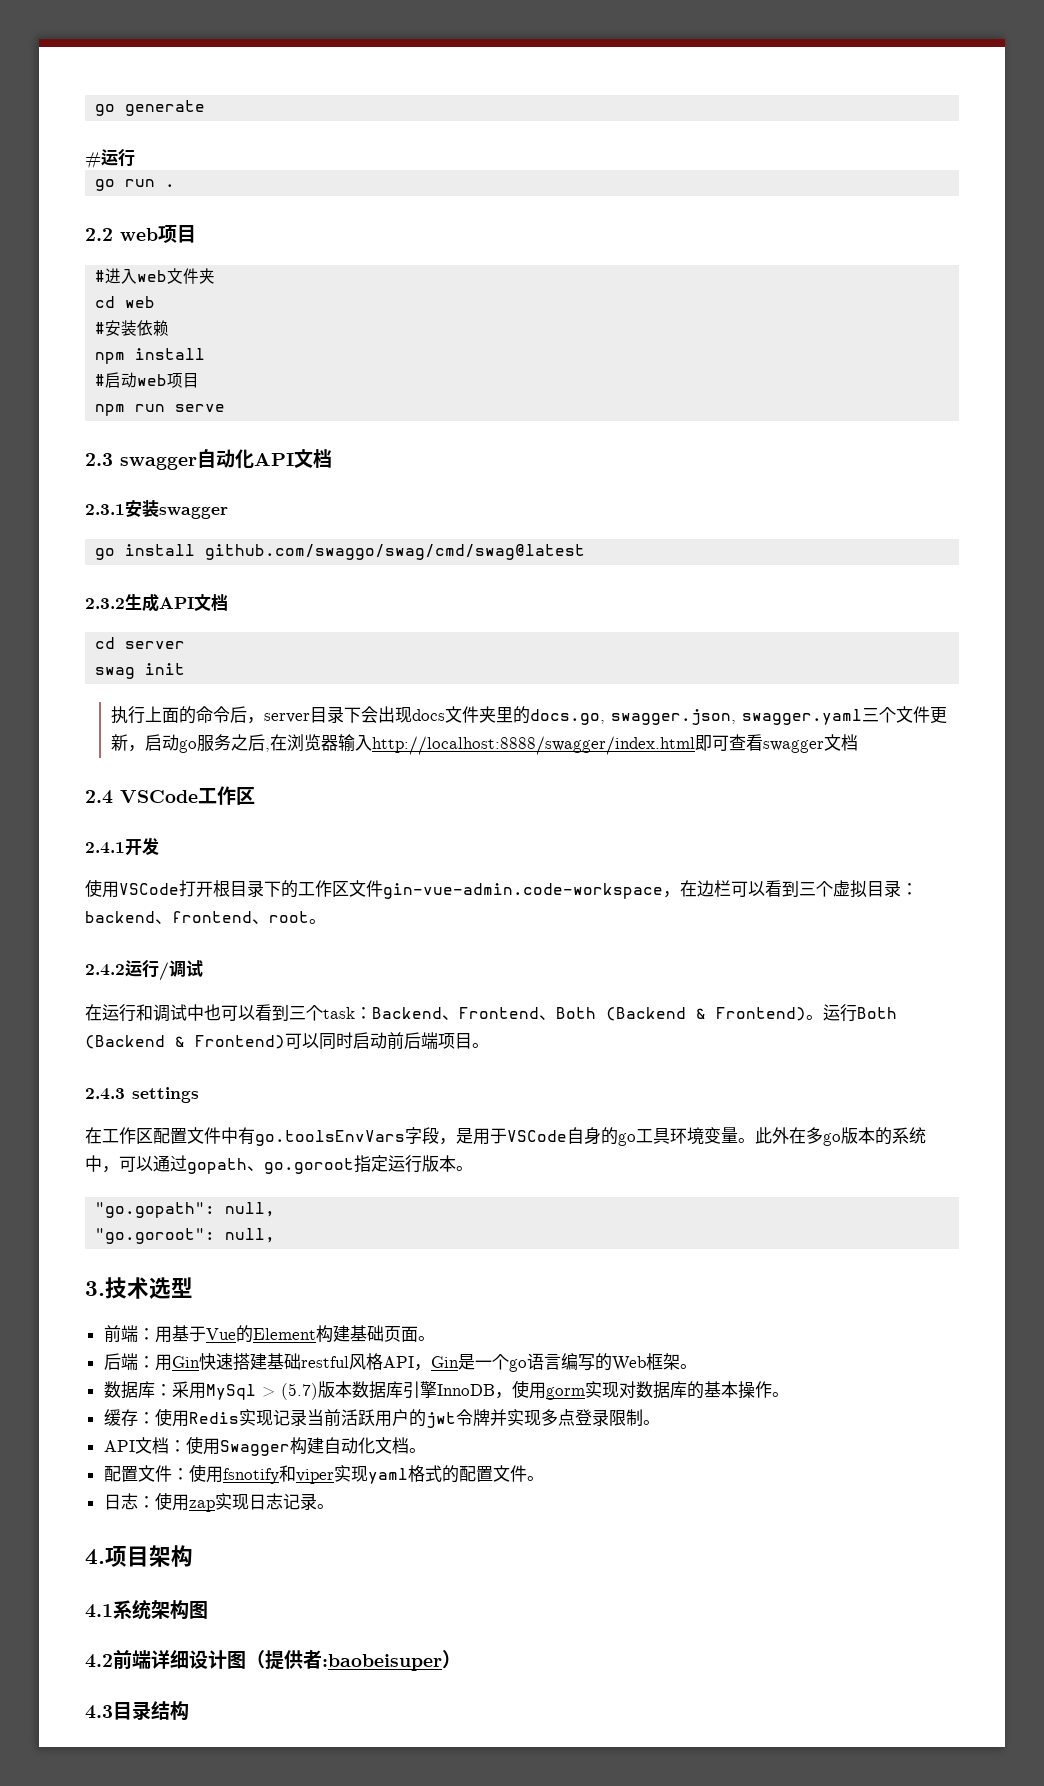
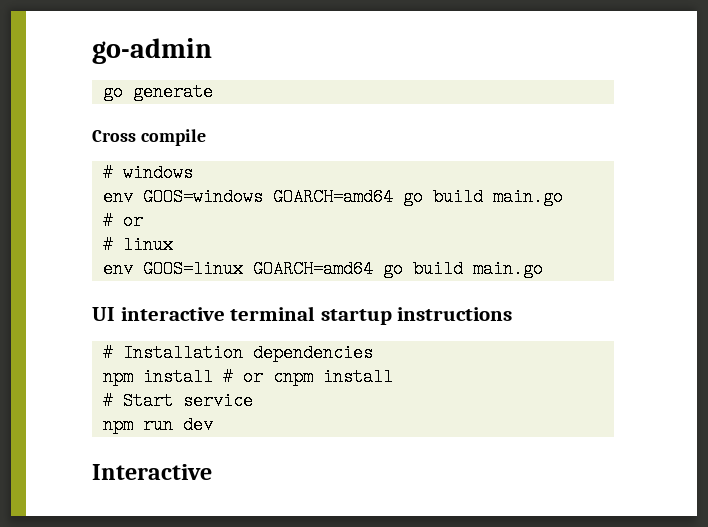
+ go-admin
- #运行
- go run .
- 2.2 web项目
- #进入web文件夹
- cd web
- #安装依赖
- npm install
- #启动web项目
- npm run serve
- 2.3 swagger自动化API文档
- 2.3.1安装swagger
- go install github.com/swaggo/swag/cmd/swag@latest
- 2.3.2生成API文档
- cd server
- swag init
- 执行上面的命令后，server目录下会出现docs文件夹里的docs.go, swagger.json, swagger.yaml三个文件更新，启动go服务之后,在浏览器输入http://localhost:8888/swagger/index.html即可查看swagger文档
- 2.4 VSCode工作区
- 2.4.1开发
- 使用VSCode打开根目录下的工作区文件gin-vue-admin.code-workspace，在边栏可以看到三个虚拟目录：backend、frontend、root。
- 2.4.2运行/调试
- 在运行和调试中也可以看到三个task：Backend、Frontend、Both (Backend & Frontend)。运行Both (Backend & Frontend)可以同时启动前后端项目。
- 2.4.3 settings
- 在工作区配置文件中有go.toolsEnvVars字段，是用于VSCode自身的go工具环境变量。此外在多go版本的系统中，可以通过gopath、go.goroot指定运行版本。
- "go.gopath": null,
- "go.goroot": null,
- 3.技术选型
- 前端：用基于Vue的Element构建基础页面。
- 后端：用Gin快速搭建基础restful风格API，Gin是一个go语言编写的Web框架。
- 数据库：采用MySql > (5.7)版本数据库引擎InnoDB，使用gorm实现对数据库的基本操作。
- 缓存：使用Redis实现记录当前活跃用户的jwt令牌并实现多点登录限制。
- API文档：使用Swagger构建自动化文档。
- 配置文件：使用fsnotify和viper实现yaml格式的配置文件。
- 日志：使用zap实现日志记录。
- 4.项目架构
- 4.1系统架构图
- 4.2前端详细设计图（提供者:baobeisuper）
- 4.3目录结构
+ Cross compile
+ # windows
+ env GOOS=windows GOARCH=amd64 go build main.go
+ # or
+ # linux
+ env GOOS=linux GOARCH=amd64 go build main.go
+ UI interactive terminal startup instructions
+ # Installation dependencies
+ npm install # or cnpm install
+ # Start service
+ npm run dev
+ Interactive

